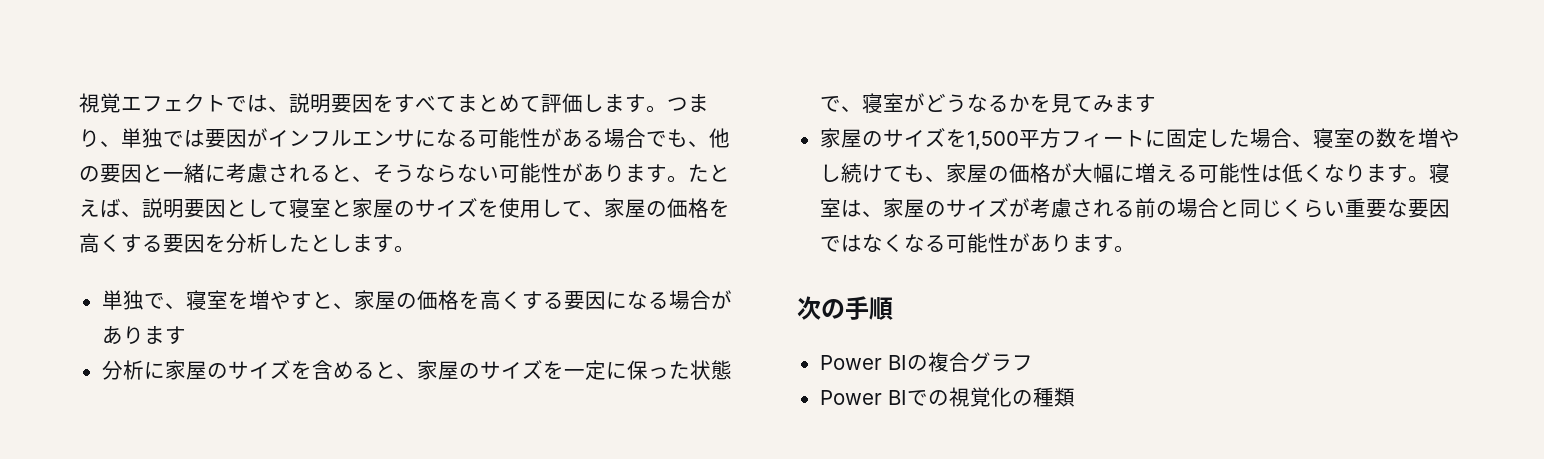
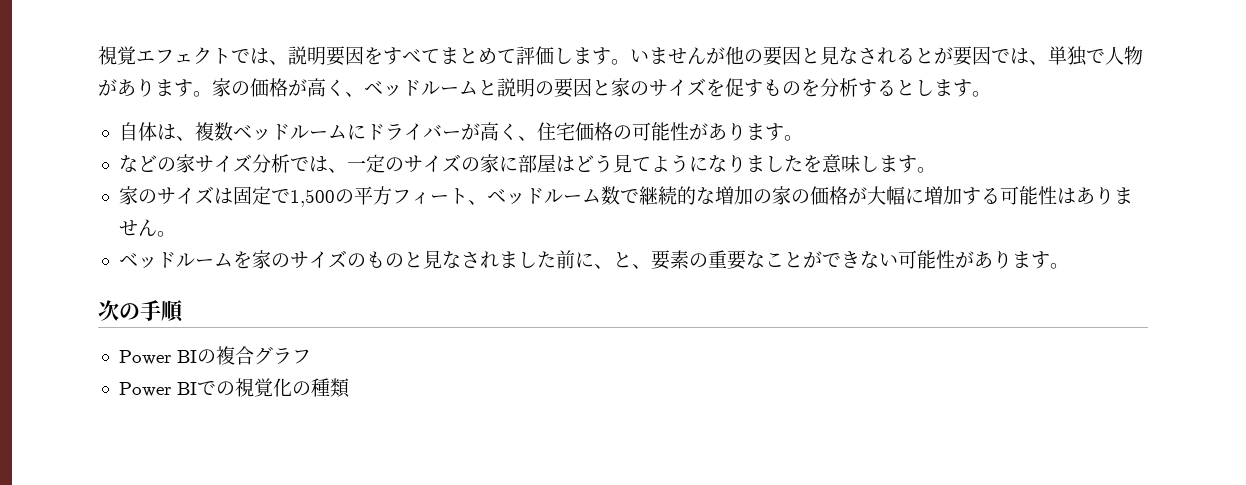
- つまり、単独では要因がインフルエンサになる可能性がある場合でも、他の要因と一緒に考慮されると、そうならない可能性があります。たとえば、説明要因として寝室と家屋のサイズを使用して、家屋の価格を高くする要因を分析したとします。
- 単独で、寝室を増やすと、家屋の価格を高くする要因になる場合があります
- 分析に家屋のサイズを含めると、家屋のサイズを一定に保った状態で、寝室がどうなるかを見てみます
- 家屋のサイズを1,500平方フィートに固定した場合、寝室の数を増やし続けても、家屋の価格が大幅に増える可能性は低くなります。寝室は、家屋のサイズが考慮される前の場合と同じくらい重要な要因ではなくなる可能性があります。
+ いませんが他の要因と見なされるとが要因では、単独で人物があります。家の価格が高く、ベッドルームと説明の要因と家のサイズを促すものを分析するとします。
+ 自体は、複数ベッドルームにドライバーが高く、住宅価格の可能性があります。
+ などの家サイズ分析では、一定のサイズの家に部屋はどう見てようになりましたを意味します。
+ 家のサイズは固定で1,500の平方フィート、ベッドルーム数で継続的な増加の家の価格が大幅に増加する可能性はありません。
+ ベッドルームを家のサイズのものと見なされました前に、と、要素の重要なことができない可能性があります。

